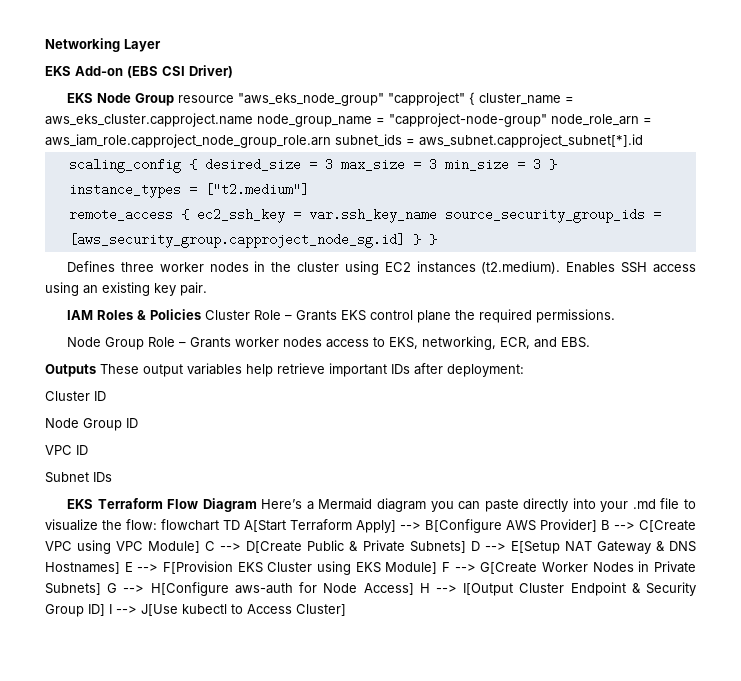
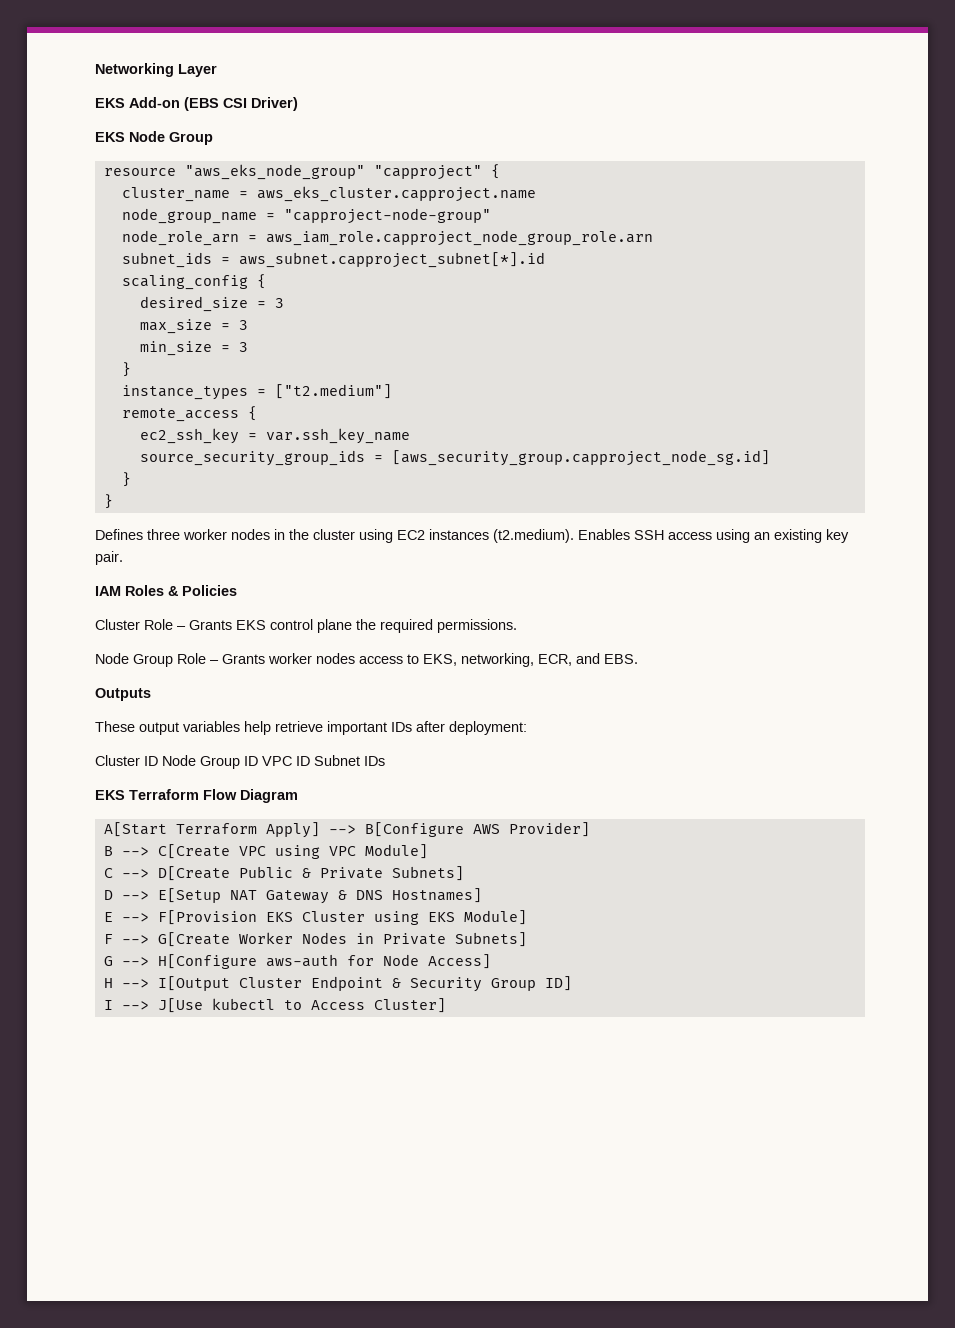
- EKS Node Group resource "aws_eks_node_group" "capproject" { cluster_name = aws_eks_cluster.capproject.name node_group_name = "capproject-node-group" node_role_arn = aws_iam_role.capproject_node_group_role.arn subnet_ids = aws_subnet.capproject_subnet[*].id
+ EKS Node Group
+ resource "aws_eks_node_group" "capproject" {
+ cluster_name = aws_eks_cluster.capproject.name
+ node_group_name = "capproject-node-group"
+ node_role_arn = aws_iam_role.capproject_node_group_role.arn
+ subnet_ids = aws_subnet.capproject_subnet[*].id
- scaling_config { desired_size = 3 max_size = 3 min_size = 3 }
+ scaling_config {
+ desired_size = 3
+ max_size = 3
+ min_size = 3
+ }
- remote_access { ec2_ssh_key = var.ssh_key_name source_security_group_ids = [aws_security_group.capproject_node_sg.id] } }
+ remote_access {
+ ec2_ssh_key = var.ssh_key_name
+ source_security_group_ids = [aws_security_group.capproject_node_sg.id]
+ }
+ }
- IAM Roles & Policies Cluster Role – Grants EKS control plane the required permissions.
+ IAM Roles & Policies
+ Cluster Role – Grants EKS control plane the required permissions.
- Outputs These output variables help retrieve important IDs after deployment:
+ Outputs
+ These output variables help retrieve important IDs after deployment:
- Cluster ID
- Node Group ID
- VPC ID
- Subnet IDs
+ Cluster ID Node Group ID VPC ID Subnet IDs
- EKS Terraform Flow Diagram Here’s a Mermaid diagram you can paste directly into your .md file to visualize the flow: flowchart TD A[Start Terraform Apply] --> B[Configure AWS Provider] B --> C[Create VPC using VPC Module] C --> D[Create Public & Private Subnets] D --> E[Setup NAT Gateway & DNS Hostnames] E --> F[Provision EKS Cluster using EKS Module] F --> G[Create Worker Nodes in Private Subnets] G --> H[Configure aws-auth for Node Access] H --> I[Output Cluster Endpoint & Security Group ID] I --> J[Use kubectl to Access Cluster]
+ EKS Terraform Flow Diagram
+ A[Start Terraform Apply] --> B[Configure AWS Provider]
+ B --> C[Create VPC using VPC Module]
+ C --> D[Create Public & Private Subnets]
+ D --> E[Setup NAT Gateway & DNS Hostnames]
+ E --> F[Provision EKS Cluster using EKS Module]
+ F --> G[Create Worker Nodes in Private Subnets]
+ G --> H[Configure aws-auth for Node Access]
+ H --> I[Output Cluster Endpoint & Security Group ID]
+ I --> J[Use kubectl to Access Cluster]

